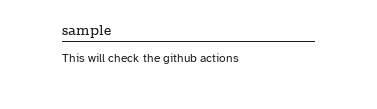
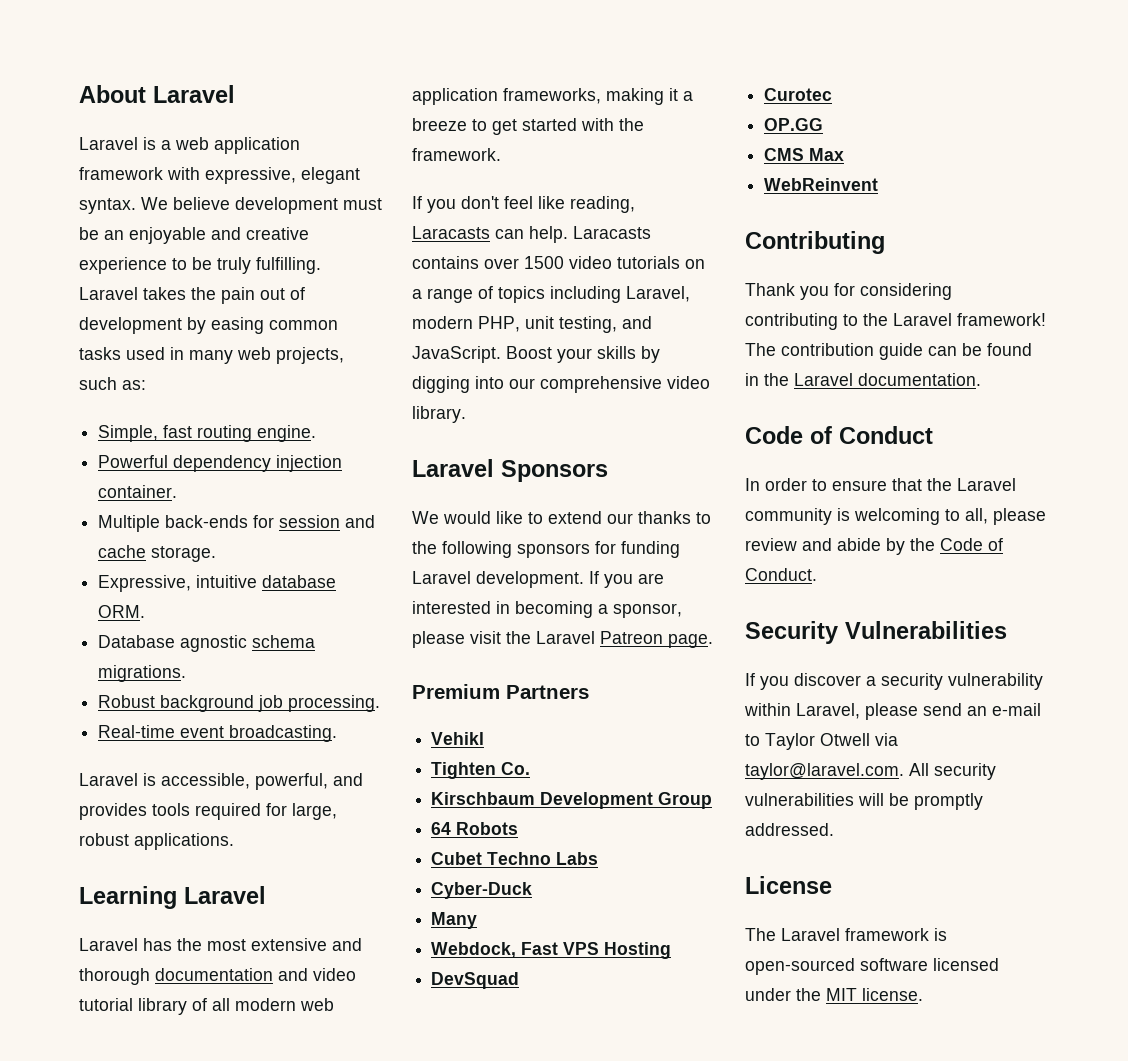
- sample
- This will check the github actions
+ About Laravel
+ Laravel is a web application framework with expressive, elegant syntax. We believe development must be an enjoyable and creative experience to be truly fulfilling. Laravel takes the pain out of development by easing common tasks used in many web projects, such as:
+ Simple, fast routing engine.
+ Powerful dependency injection container.
+ Multiple back-ends for session and cache storage.
+ Expressive, intuitive database ORM.
+ Database agnostic schema migrations.
+ Robust background job processing.
+ Real-time event broadcasting.
+ Laravel is accessible, powerful, and provides tools required for large, robust applications.
+ Learning Laravel
+ Laravel has the most extensive and thorough documentation and video tutorial library of all modern web application frameworks, making it a breeze to get started with the framework.
+ If you don't feel like reading, Laracasts can help. Laracasts contains over 1500 video tutorials on a range of topics including Laravel, modern PHP, unit testing, and JavaScript. Boost your skills by digging into our comprehensive video library.
+ Laravel Sponsors
+ We would like to extend our thanks to the following sponsors for funding Laravel development. If you are interested in becoming a sponsor, please visit the Laravel Patreon page.
+ Premium Partners
+ Vehikl
+ Tighten Co.
+ Kirschbaum Development Group
+ 64 Robots
+ Cubet Techno Labs
+ Cyber-Duck
+ Many
+ Webdock, Fast VPS Hosting
+ DevSquad
+ Curotec
+ OP.GG
+ CMS Max
+ WebReinvent
+ Contributing
+ Thank you for considering contributing to the Laravel framework! The contribution guide can be found in the Laravel documentation.
+ Code of Conduct
+ In order to ensure that the Laravel community is welcoming to all, please review and abide by the Code of Conduct.
+ Security Vulnerabilities
+ If you discover a security vulnerability within Laravel, please send an e-mail to Taylor Otwell via taylor@laravel.com. All security vulnerabilities will be promptly addressed.
+ License
+ The Laravel framework is open-sourced software licensed under the MIT license.

